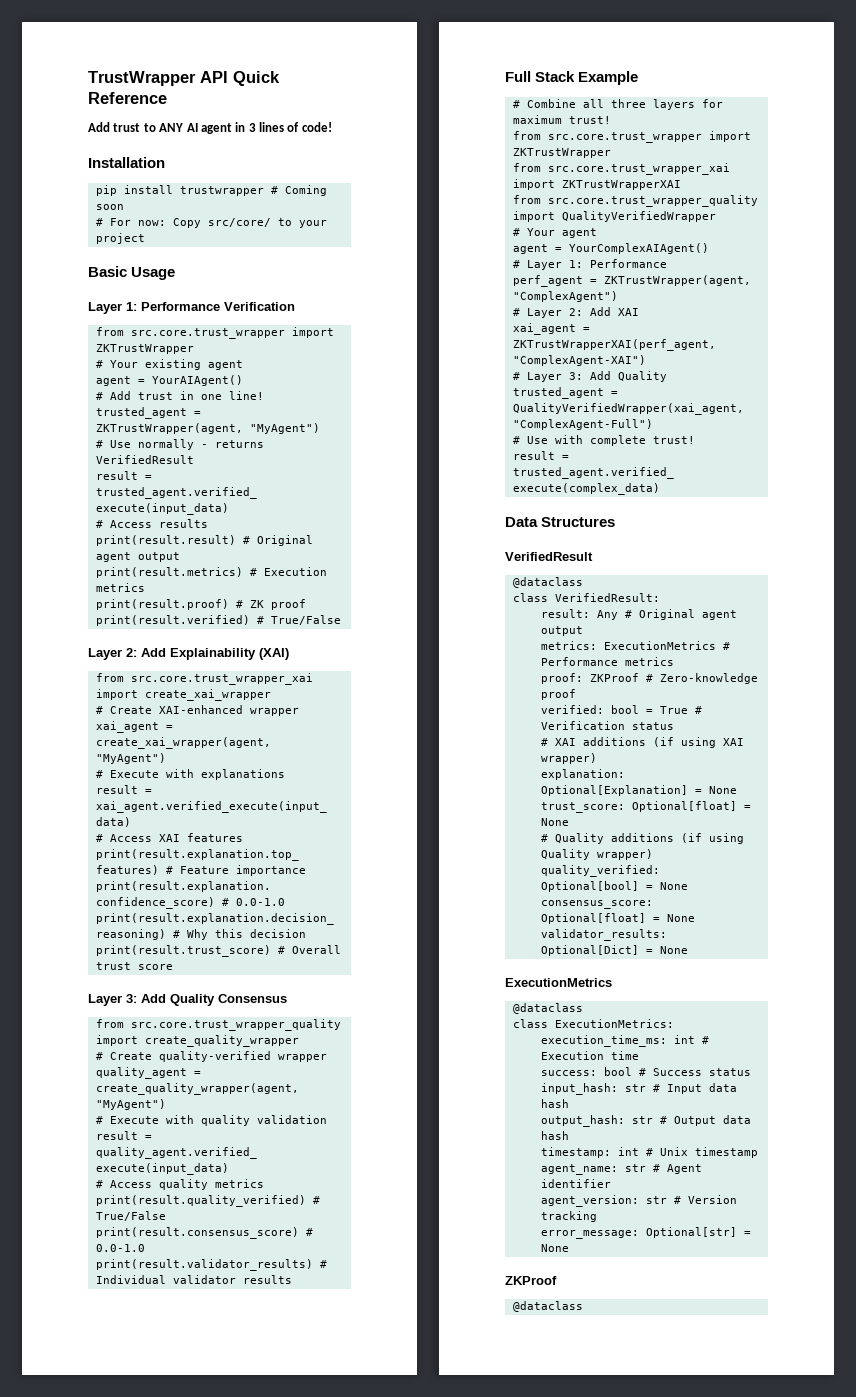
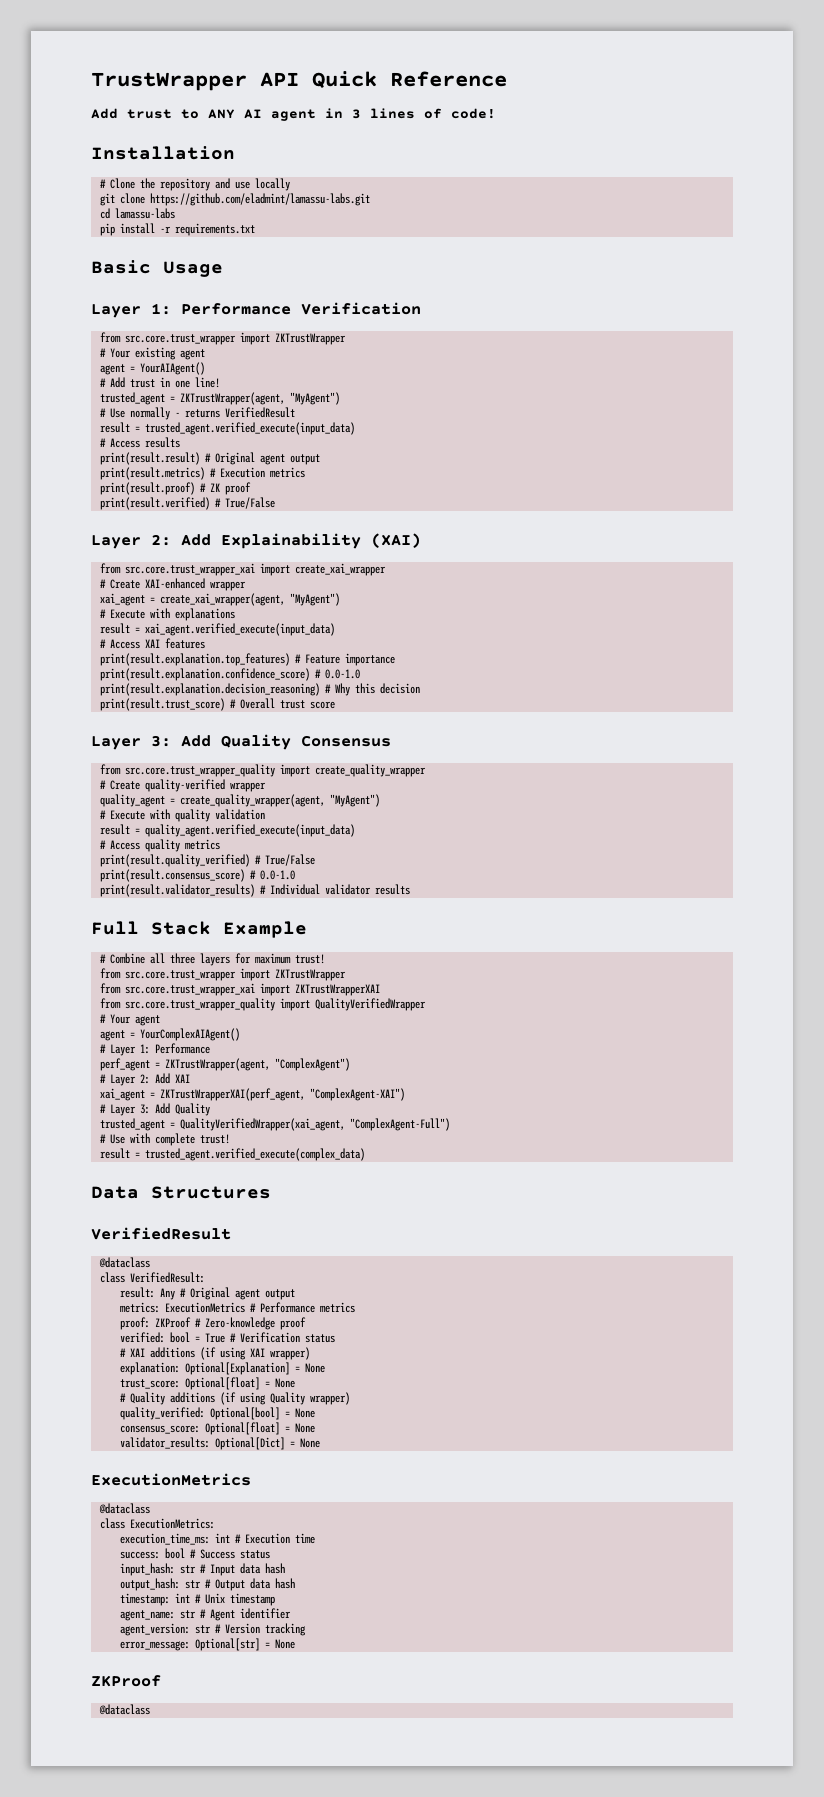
- pip install trustwrapper # Coming soon
- # For now: Copy src/core/ to your project
+ # Clone the repository and use locally
+ git clone https://github.com/eladmint/lamassu-labs.git
+ cd lamassu-labs
+ pip install -r requirements.txt

